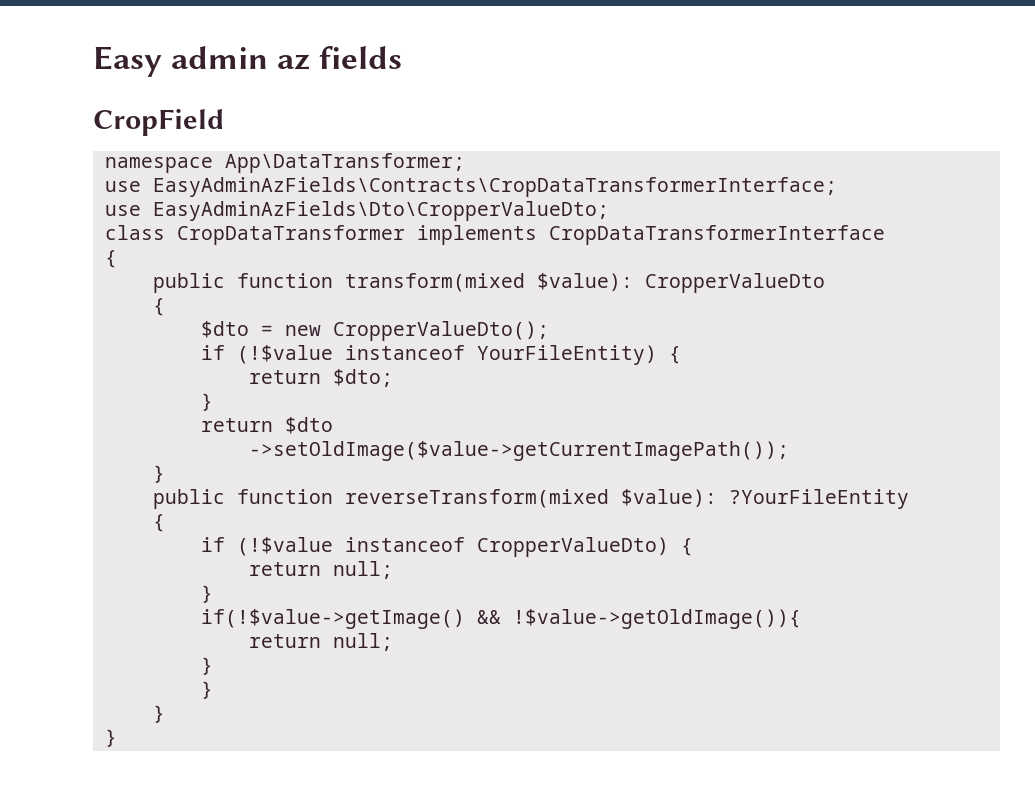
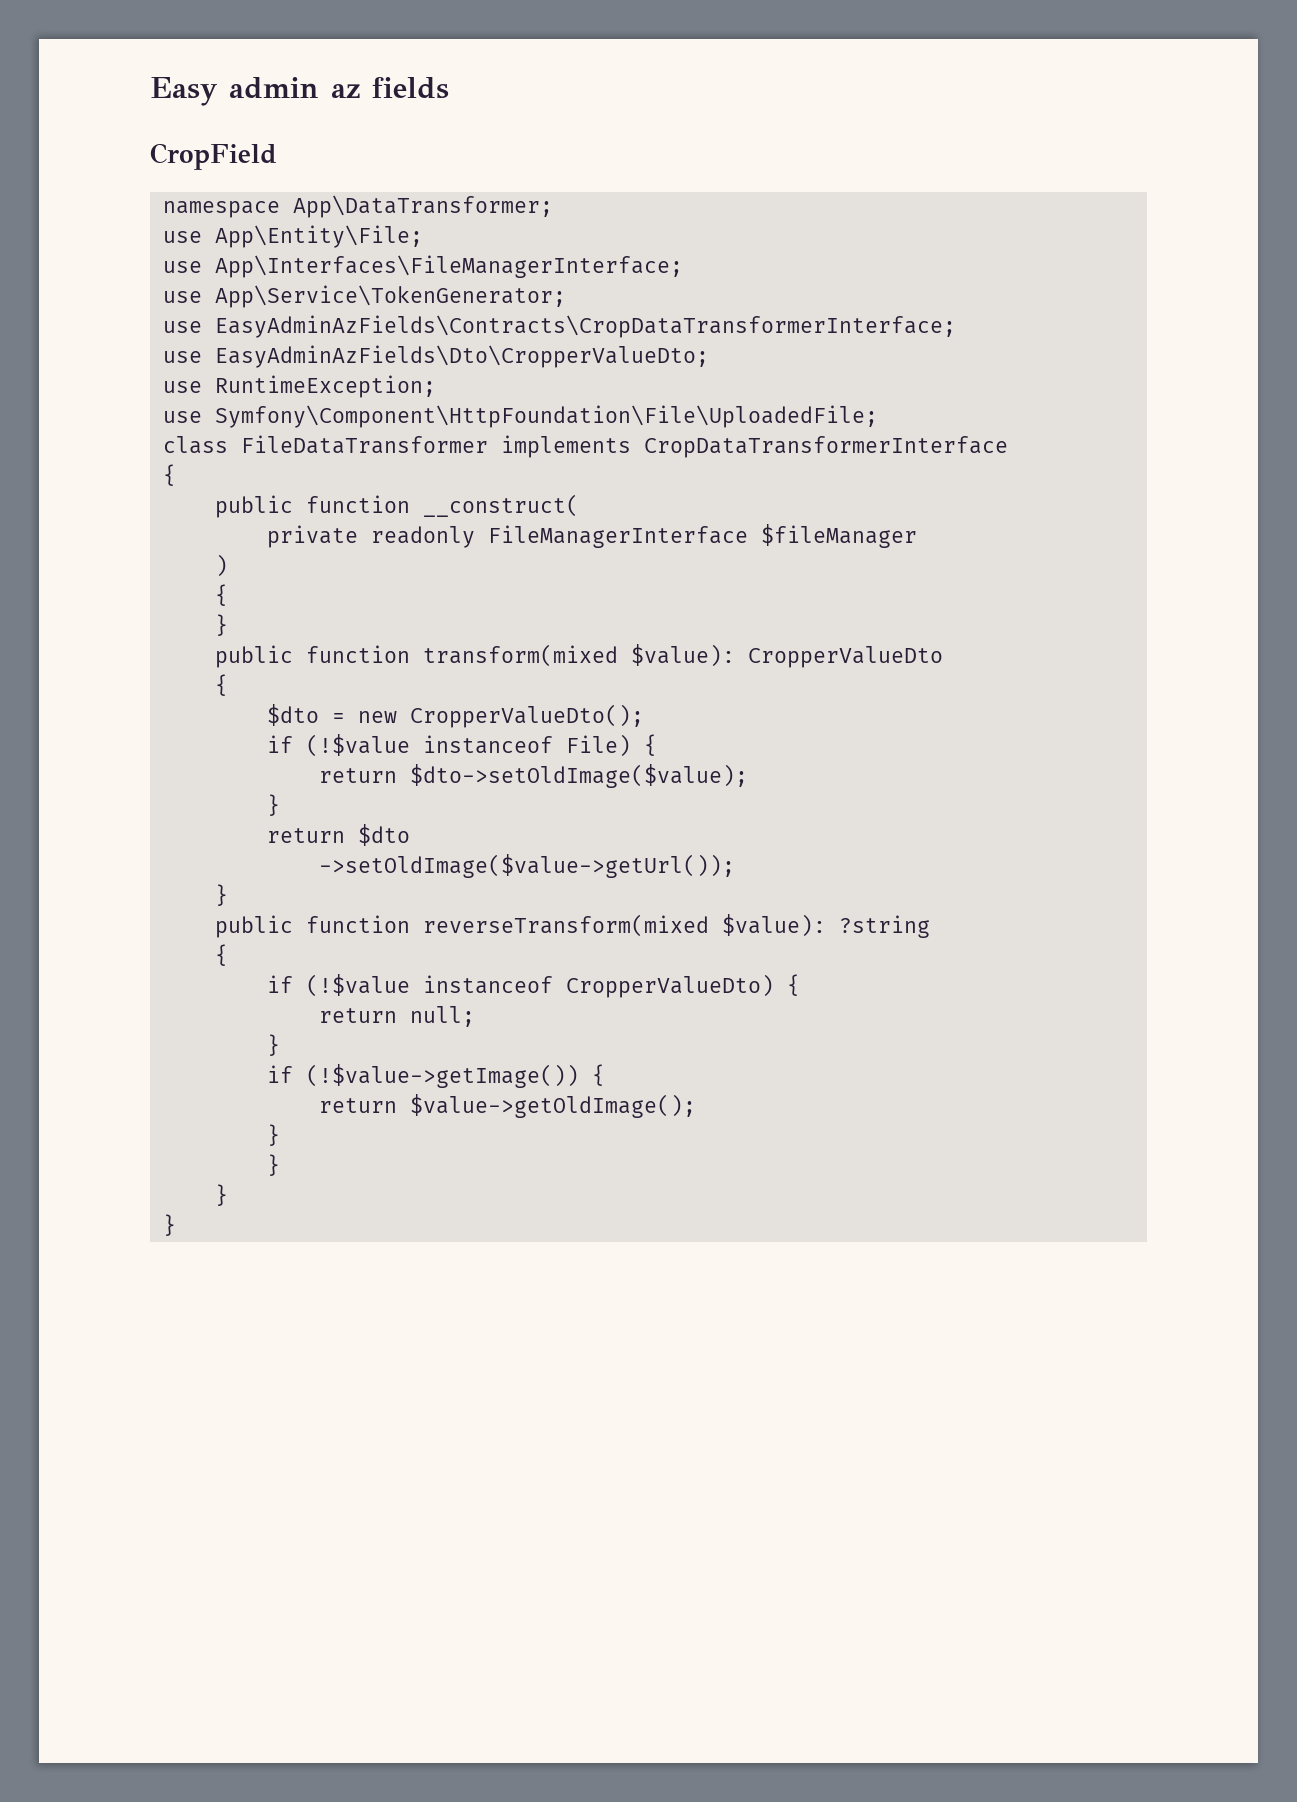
+ use App\Entity\File;
+ use App\Interfaces\FileManagerInterface;
+ use App\Service\TokenGenerator;
+ use RuntimeException;
+ use Symfony\Component\HttpFoundation\File\UploadedFile;
- class CropDataTransformer implements CropDataTransformerInterface
+ class FileDataTransformer implements CropDataTransformerInterface
+ public function __construct(
+ private readonly FileManagerInterface $fileManager
+ )
+ {
+ }
- if (!$value instanceof YourFileEntity) {
- return $dto;
+ if (!$value instanceof File) {
+ return $dto->setOldImage($value);
- ->setOldImage($value->getCurrentImagePath());
+ ->setOldImage($value->getUrl());
- public function reverseTransform(mixed $value): ?YourFileEntity
+ public function reverseTransform(mixed $value): ?string
- if(!$value->getImage() && !$value->getOldImage()){
- return null;
+ if (!$value->getImage()) {
+ return $value->getOldImage();

